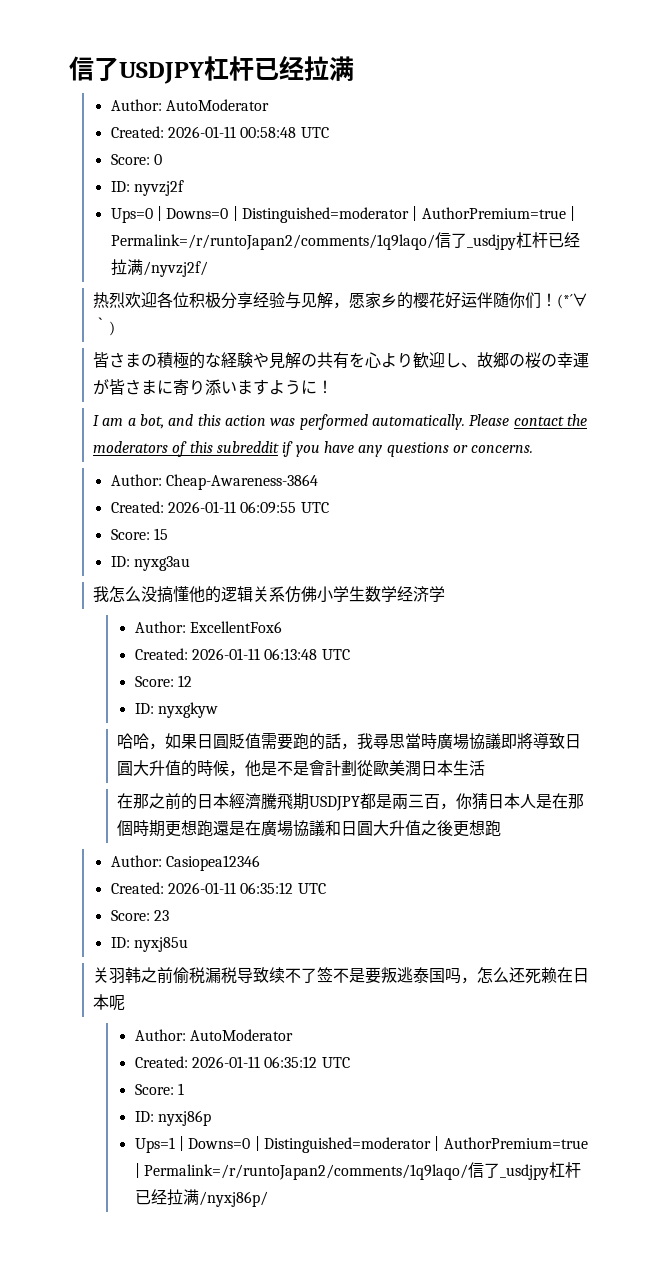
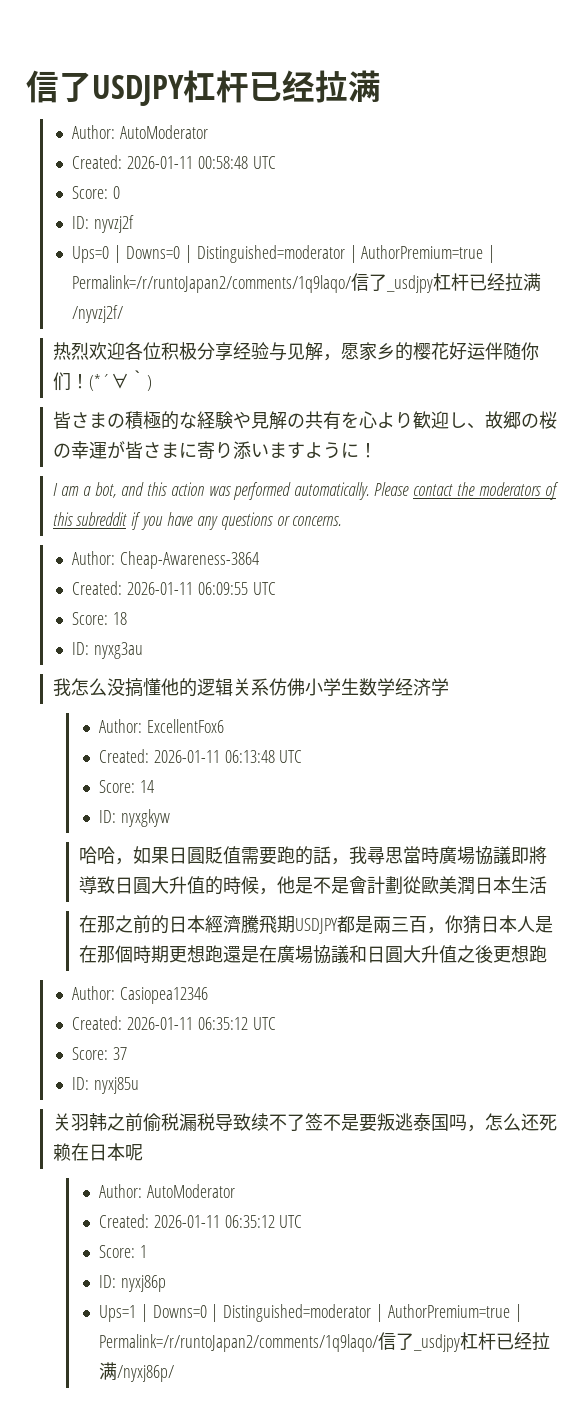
- Score: 15
+ Score: 18
- Score: 12
+ Score: 14
- Score: 23
+ Score: 37

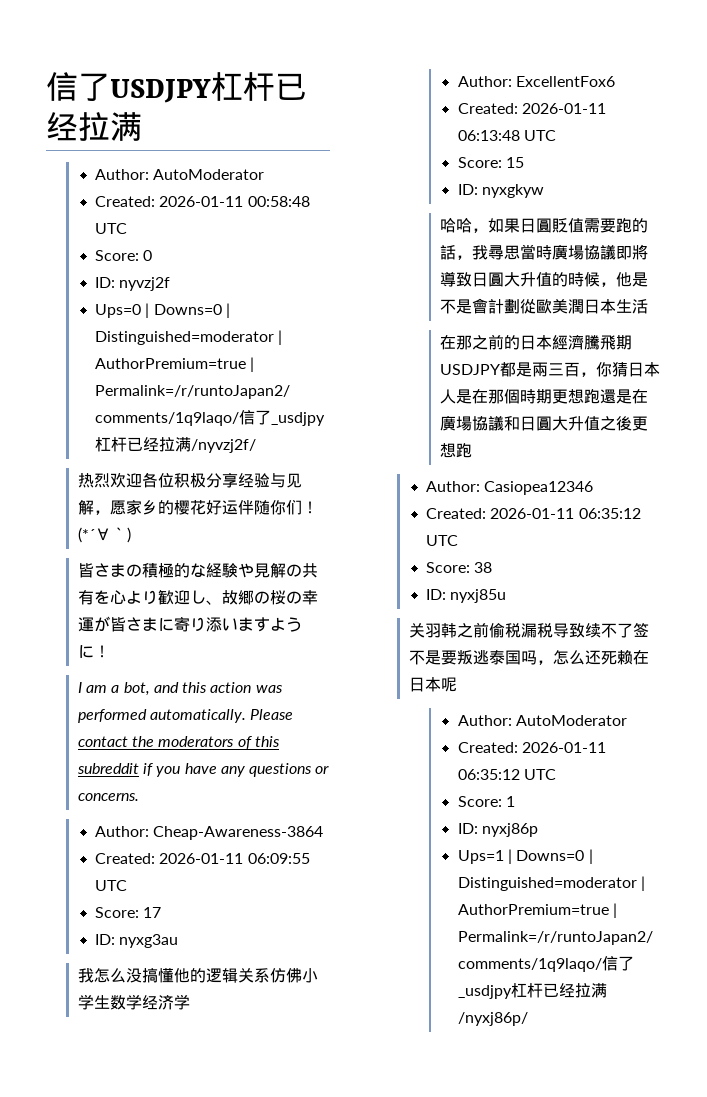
- Score: 18
+ Score: 17
- Score: 14
+ Score: 15
- Score: 37
+ Score: 38

